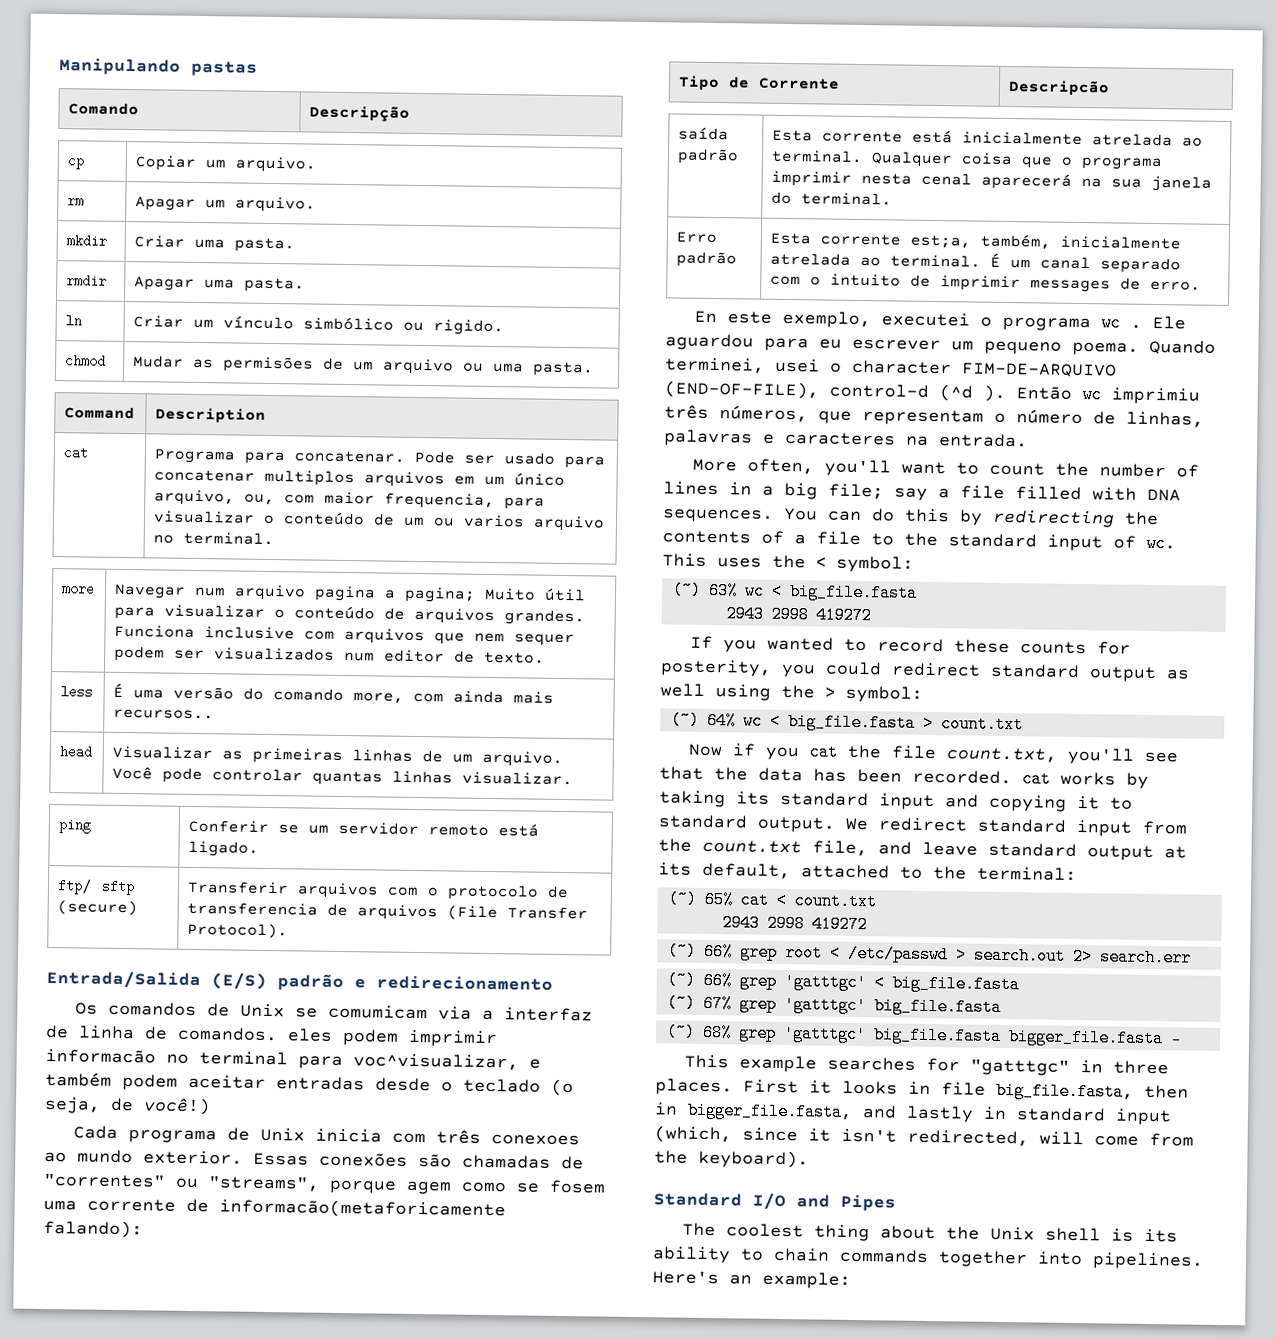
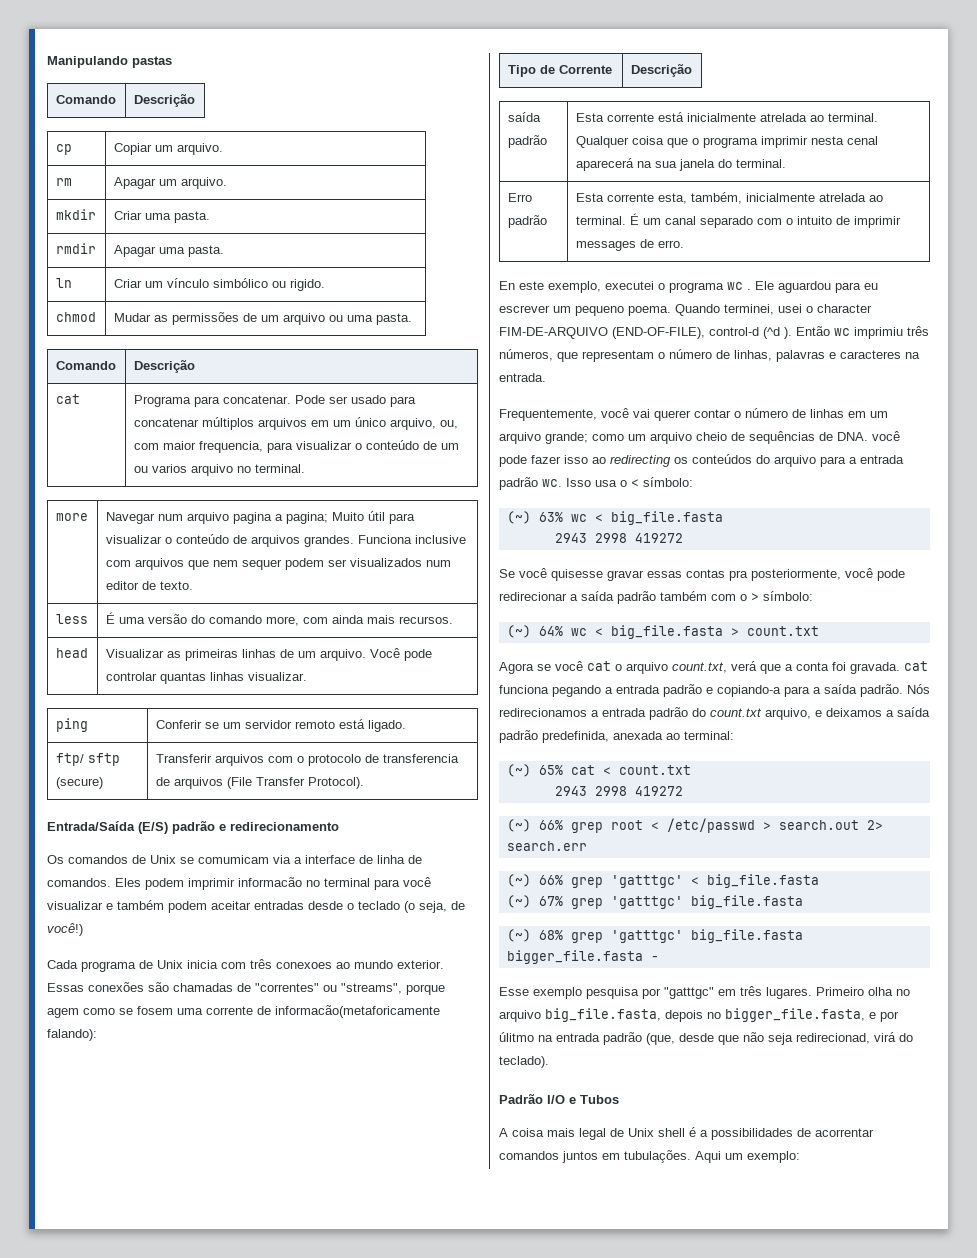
  Manipulando pastas
- Comando | Descripção
+ Comando | Descrição
- chmod | Mudar as permisões de um arquivo ou uma pasta.
- Command | Description
+ chmod | Mudar as permissões de um arquivo ou uma pasta.
+ Comando | Descrição
- cat | Programa para concatenar. Pode ser usado para concatenar multiplos arquivos em um único arquivo, ou, com maior frequencia, para visualizar o conteúdo de um ou varios arquivo no terminal.
+ cat | Programa para concatenar. Pode ser usado para concatenar múltiplos arquivos em um único arquivo, ou, com maior frequencia, para visualizar o conteúdo de um ou varios arquivo no terminal.
- less | É uma versão do comando more, com ainda mais recursos..
+ less | É uma versão do comando more, com ainda mais recursos.
- Entrada/Salida (E/S) padrão e redirecionamento
+ Entrada/Saída (E/S) padrão e redirecionamento
- Os comandos de Unix se comumicam via a interfaz de linha de comandos. eles podem imprimir informacão no terminal para voc^visualizar, e também podem aceitar entradas desde o teclado (o seja, de você!)
+ Os comandos de Unix se comumicam via a interface de linha de comandos. Eles podem imprimir informacão no terminal para você visualizar e também podem aceitar entradas desde o teclado (o seja, de você!)
- Tipo de Corrente | Descripcão
+ Tipo de Corrente | Descrição
- Erro padrão | Esta corrente est;a, também, inicialmente atrelada ao terminal. É um canal separado com o intuito de imprimir messages de erro.
+ Erro padrão | Esta corrente esta, também, inicialmente atrelada ao terminal. É um canal separado com o intuito de imprimir messages de erro.
- More often, you'll want to count the number of lines in a big file; say a file filled with DNA sequences. You can do this by redirecting the contents of a file to the standard input of wc. This uses the < symbol:
+ Frequentemente, você vai querer contar o número de linhas em um arquivo grande; como um arquivo cheio de sequências de DNA. você pode fazer isso ao redirecting os conteúdos do arquivo para a entrada padrão wc. Isso usa o < símbolo:
- If you wanted to record these counts for posterity, you could redirect standard output as well using the > symbol:
+ Se você quisesse gravar essas contas pra posteriormente, você pode redirecionar a saída padrão também com o > símbolo:
- Now if you cat the file count.txt, you'll see that the data has been recorded. cat works by taking its standard input and copying it to standard output. We redirect standard input from the count.txt file, and leave standard output at its default, attached to the terminal:
+ Agora se você cat o arquivo count.txt, verá que a conta foi gravada. cat funciona pegando a entrada padrão e copiando-a para a saída padrão. Nós redirecionamos a entrada padrão do count.txt arquivo, e deixamos a saída padrão predefinida, anexada ao terminal:
- This example searches for "gatttgc" in three places. First it looks in file big_file.fasta, then in bigger_file.fasta, and lastly in standard input (which, since it isn't redirected, will come from the keyboard).
- Standard I/O and Pipes
- The coolest thing about the Unix shell is its ability to chain commands together into pipelines. Here's an example:
+ Esse exemplo pesquisa por "gatttgc" em três lugares. Primeiro olha no arquivo big_file.fasta, depois no bigger_file.fasta, e por úlitmo na entrada padrão (que, desde que não seja redirecionad, virá do teclado).
+ Padrão I/O e Tubos
+ A coisa mais legal de Unix shell é a possibilidades de acorrentar comandos juntos em tubulações. Aqui um exemplo:

